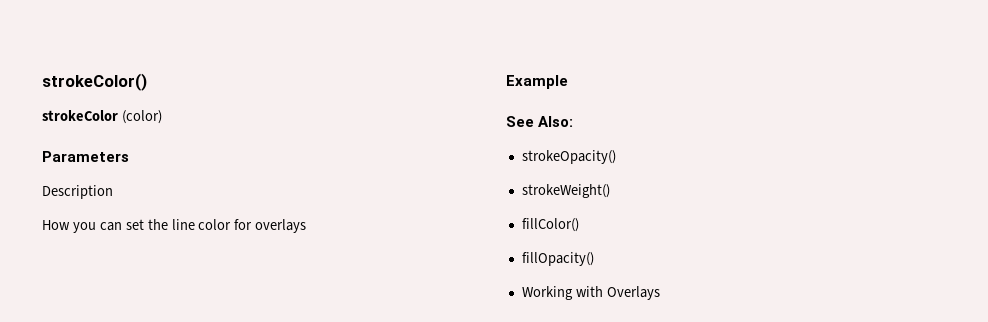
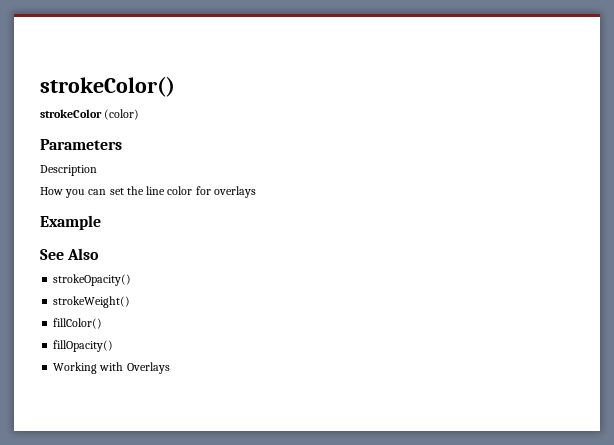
- See Also:
+ See Also

